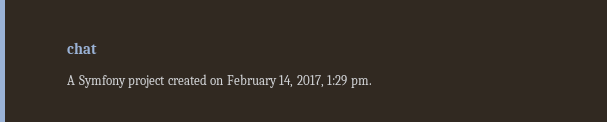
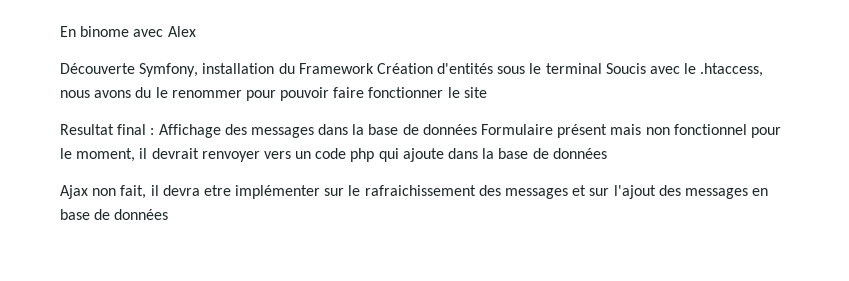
- chat
- A Symfony project created on February 14, 2017, 1:29 pm.
+ En binome avec Alex
+ Découverte Symfony, installation du Framework Création d'entités sous le terminal Soucis avec le .htaccess, nous avons du le renommer pour pouvoir faire fonctionner le site
+ Resultat final : Affichage des messages dans la base de données Formulaire présent mais non fonctionnel pour le moment, il devrait renvoyer vers un code php qui ajoute dans la base de données
+ Ajax non fait, il devra etre implémenter sur le rafraichissement des messages et sur l'ajout des messages en base de données

